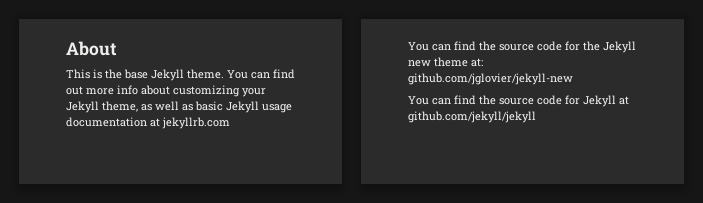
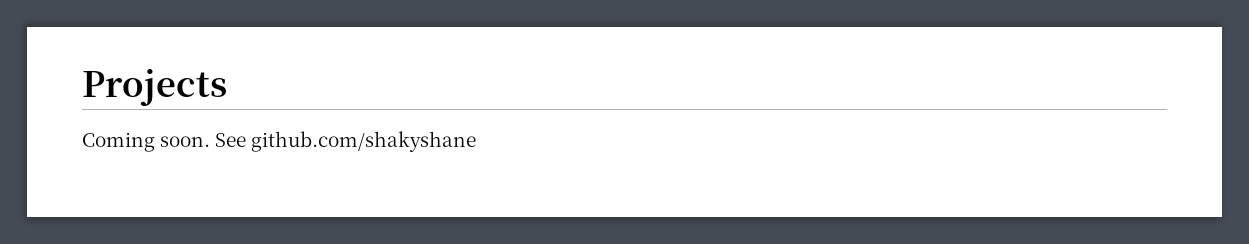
- About
- This is the base Jekyll theme. You can find out more info about customizing your Jekyll theme, as well as basic Jekyll usage documentation at jekyllrb.com
- You can find the source code for the Jekyll new theme at: github.com/jglovier/jekyll-new
- You can find the source code for Jekyll at github.com/jekyll/jekyll
+ Projects
+ Coming soon. See github.com/shakyshane

